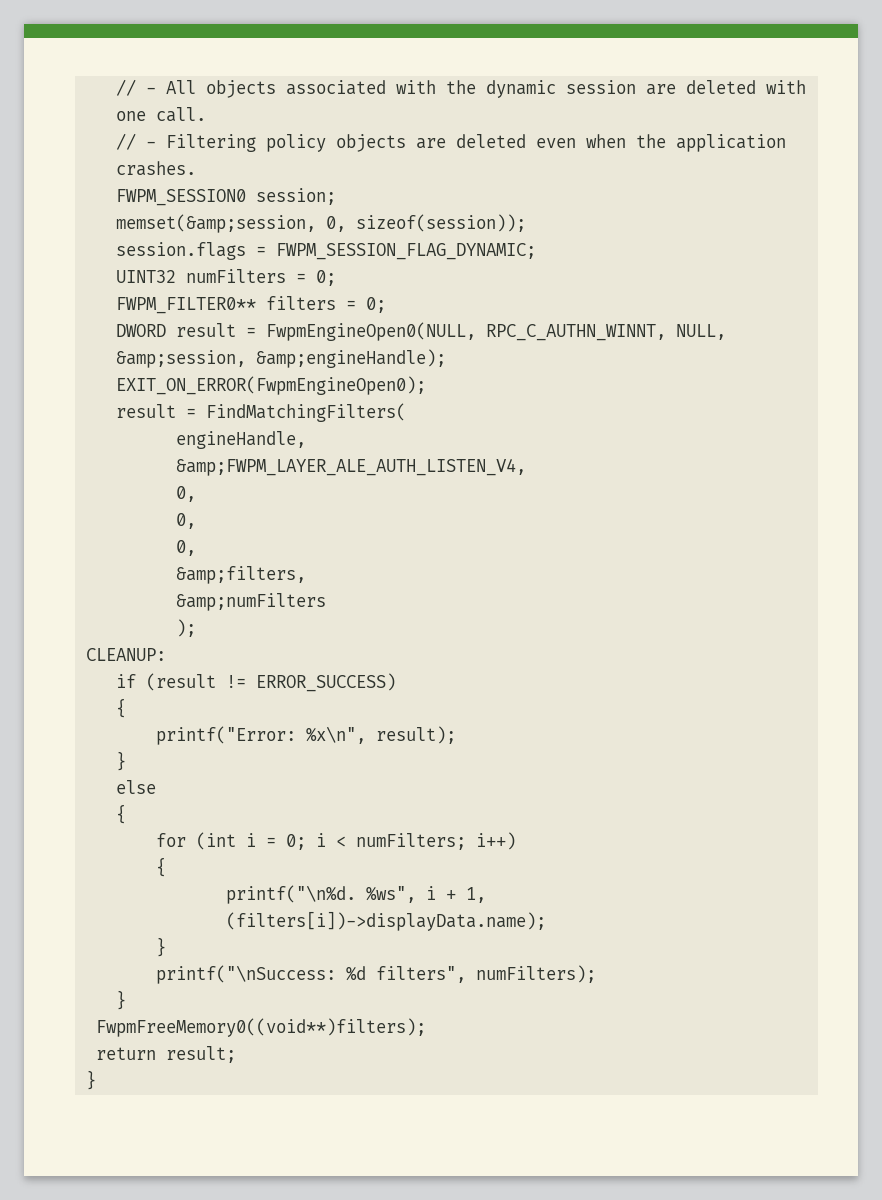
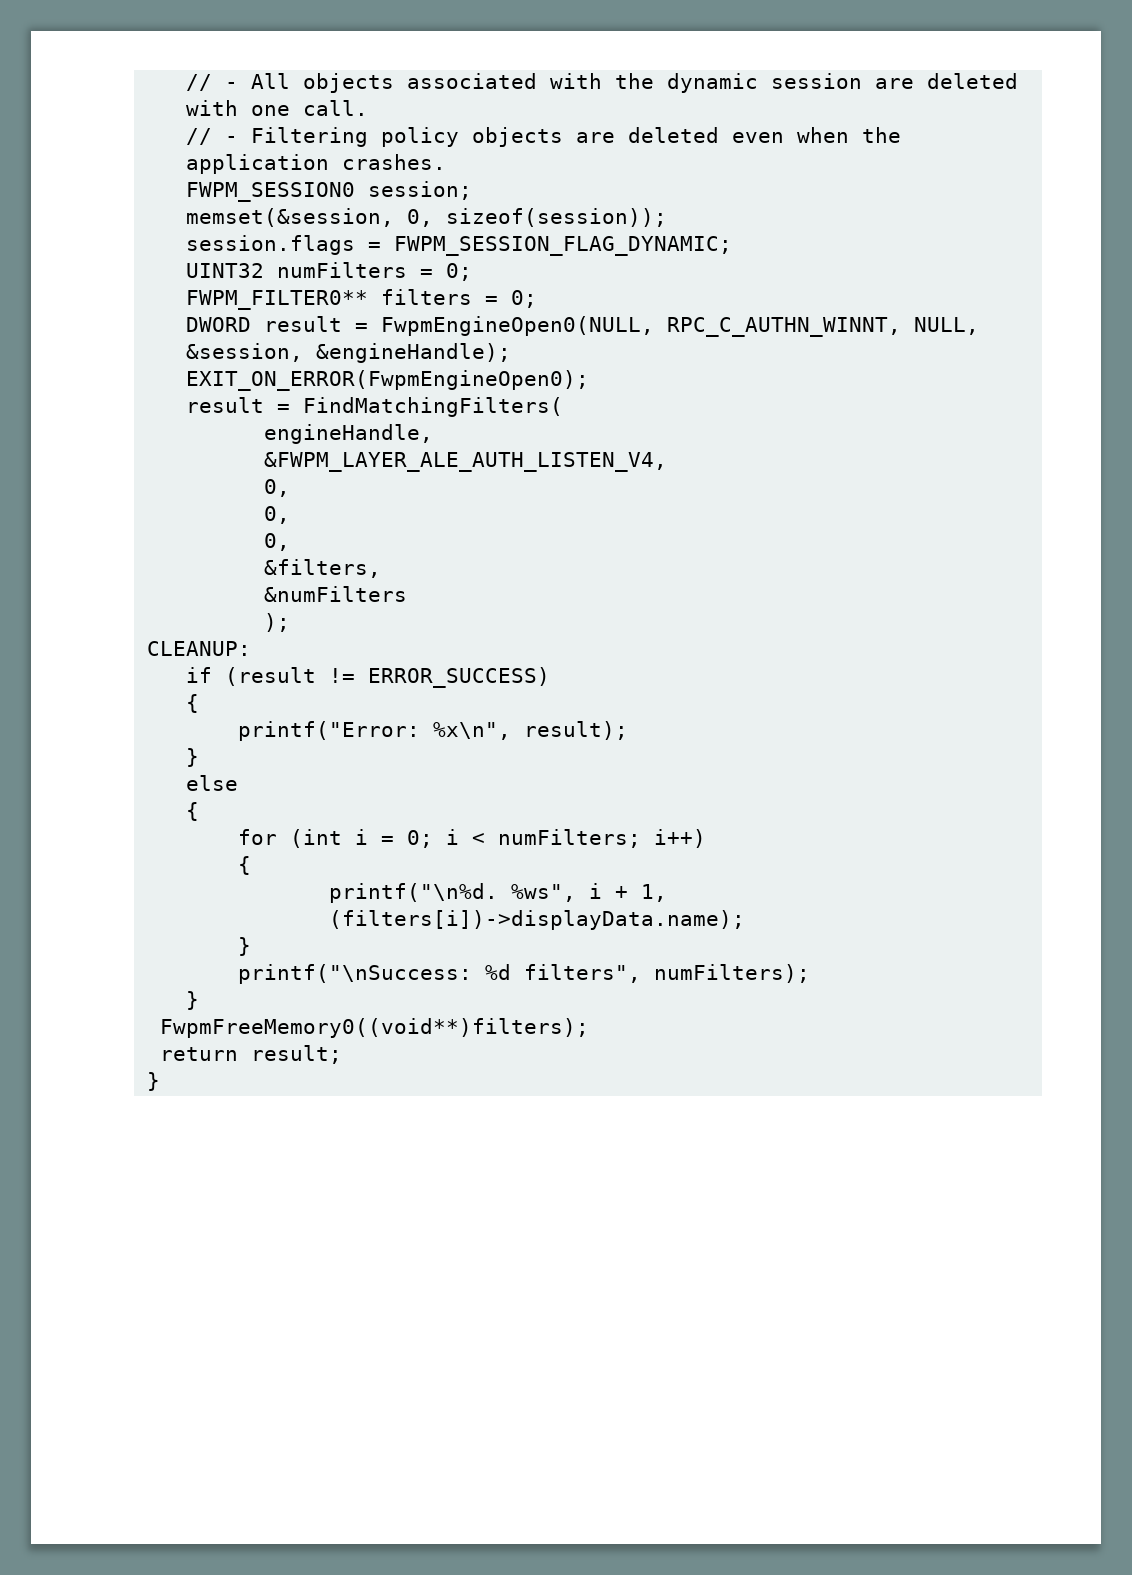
- memset(&amp;session, 0, sizeof(session));
+ memset(&session, 0, sizeof(session));
- DWORD result = FwpmEngineOpen0(NULL, RPC_C_AUTHN_WINNT, NULL, &amp;session, &amp;engineHandle);
+ DWORD result = FwpmEngineOpen0(NULL, RPC_C_AUTHN_WINNT, NULL, &session, &engineHandle);
- &amp;FWPM_LAYER_ALE_AUTH_LISTEN_V4,
+ &FWPM_LAYER_ALE_AUTH_LISTEN_V4,
- &amp;filters,
- &amp;numFilters
+ &filters,
+ &numFilters

